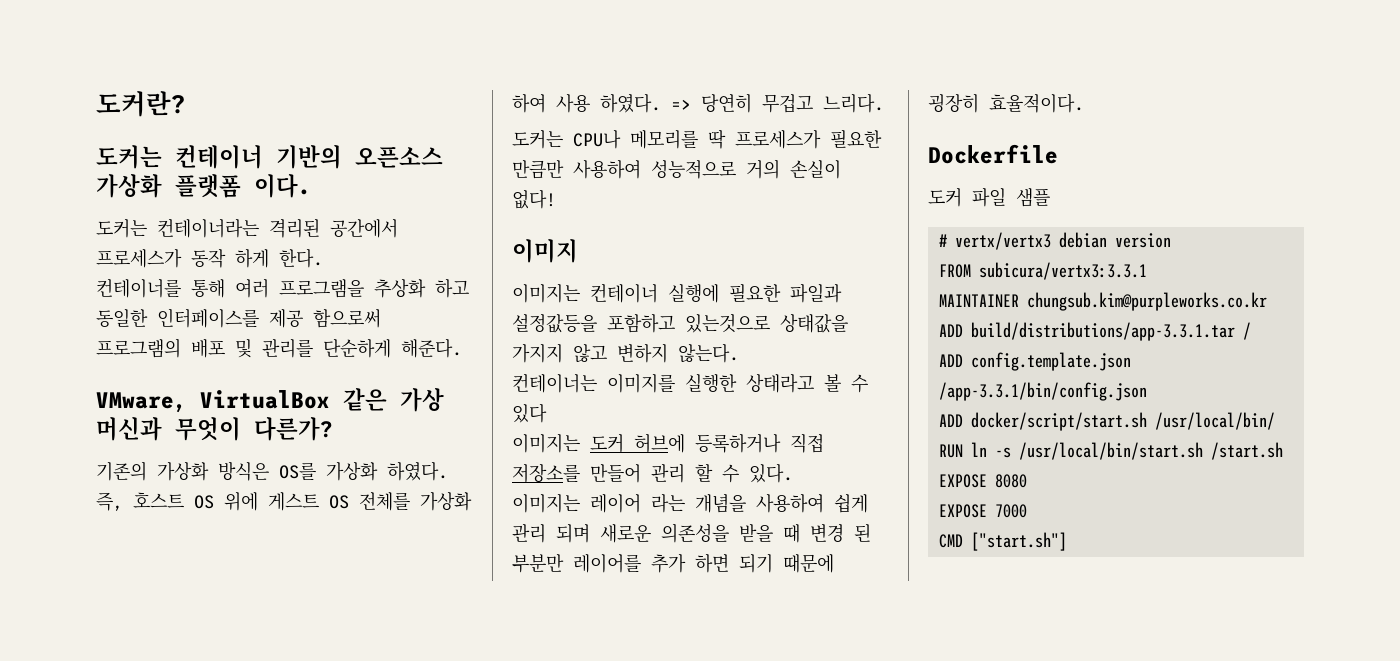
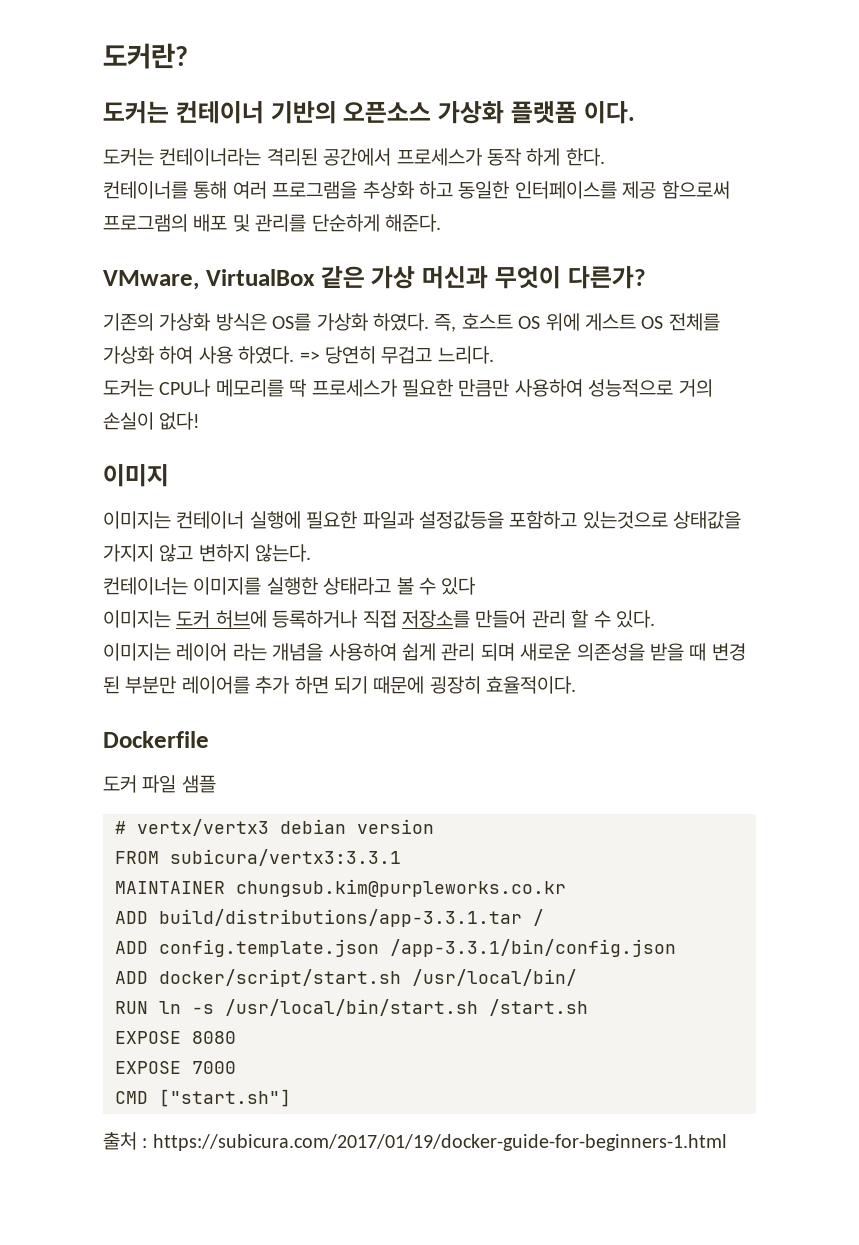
+ 출처 : https://subicura.com/2017/01/19/docker-guide-for-beginners-1.html

